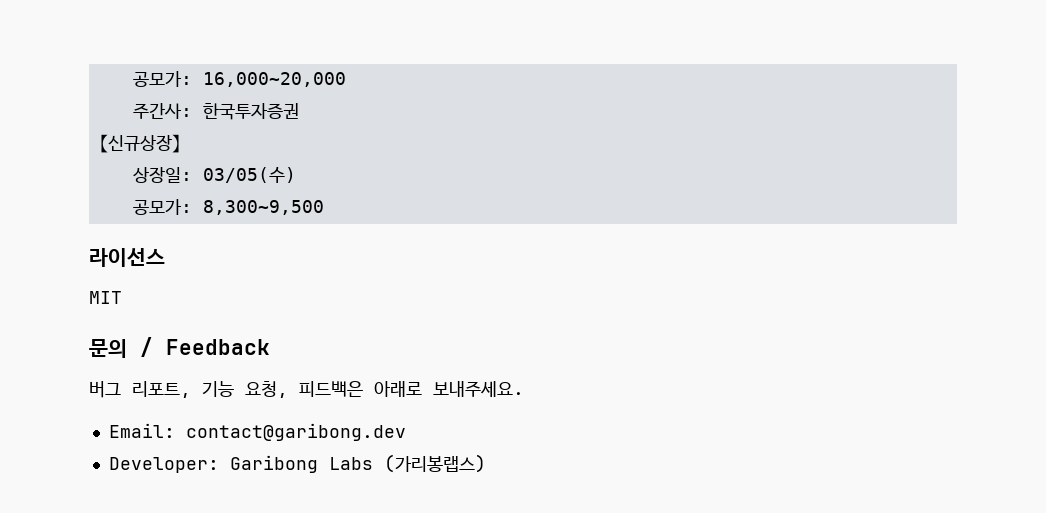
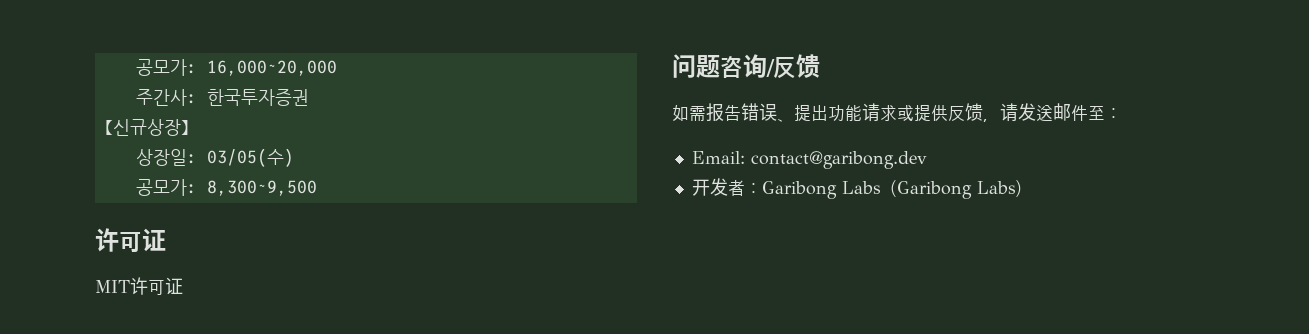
  공모가: 8,300~9,500
- 라이선스
+ 许可证
- MIT
- 문의 / Feedback
- 버그 리포트, 기능 요청, 피드백은 아래로 보내주세요.
+ MIT许可证
+ 问题咨询/反馈
+ 如需报告错误、提出功能请求或提供反馈，请发送邮件至：
  Email: contact@garibong.dev
- Developer: Garibong Labs (가리봉랩스)
+ 开发者：Garibong Labs（Garibong Labs）

